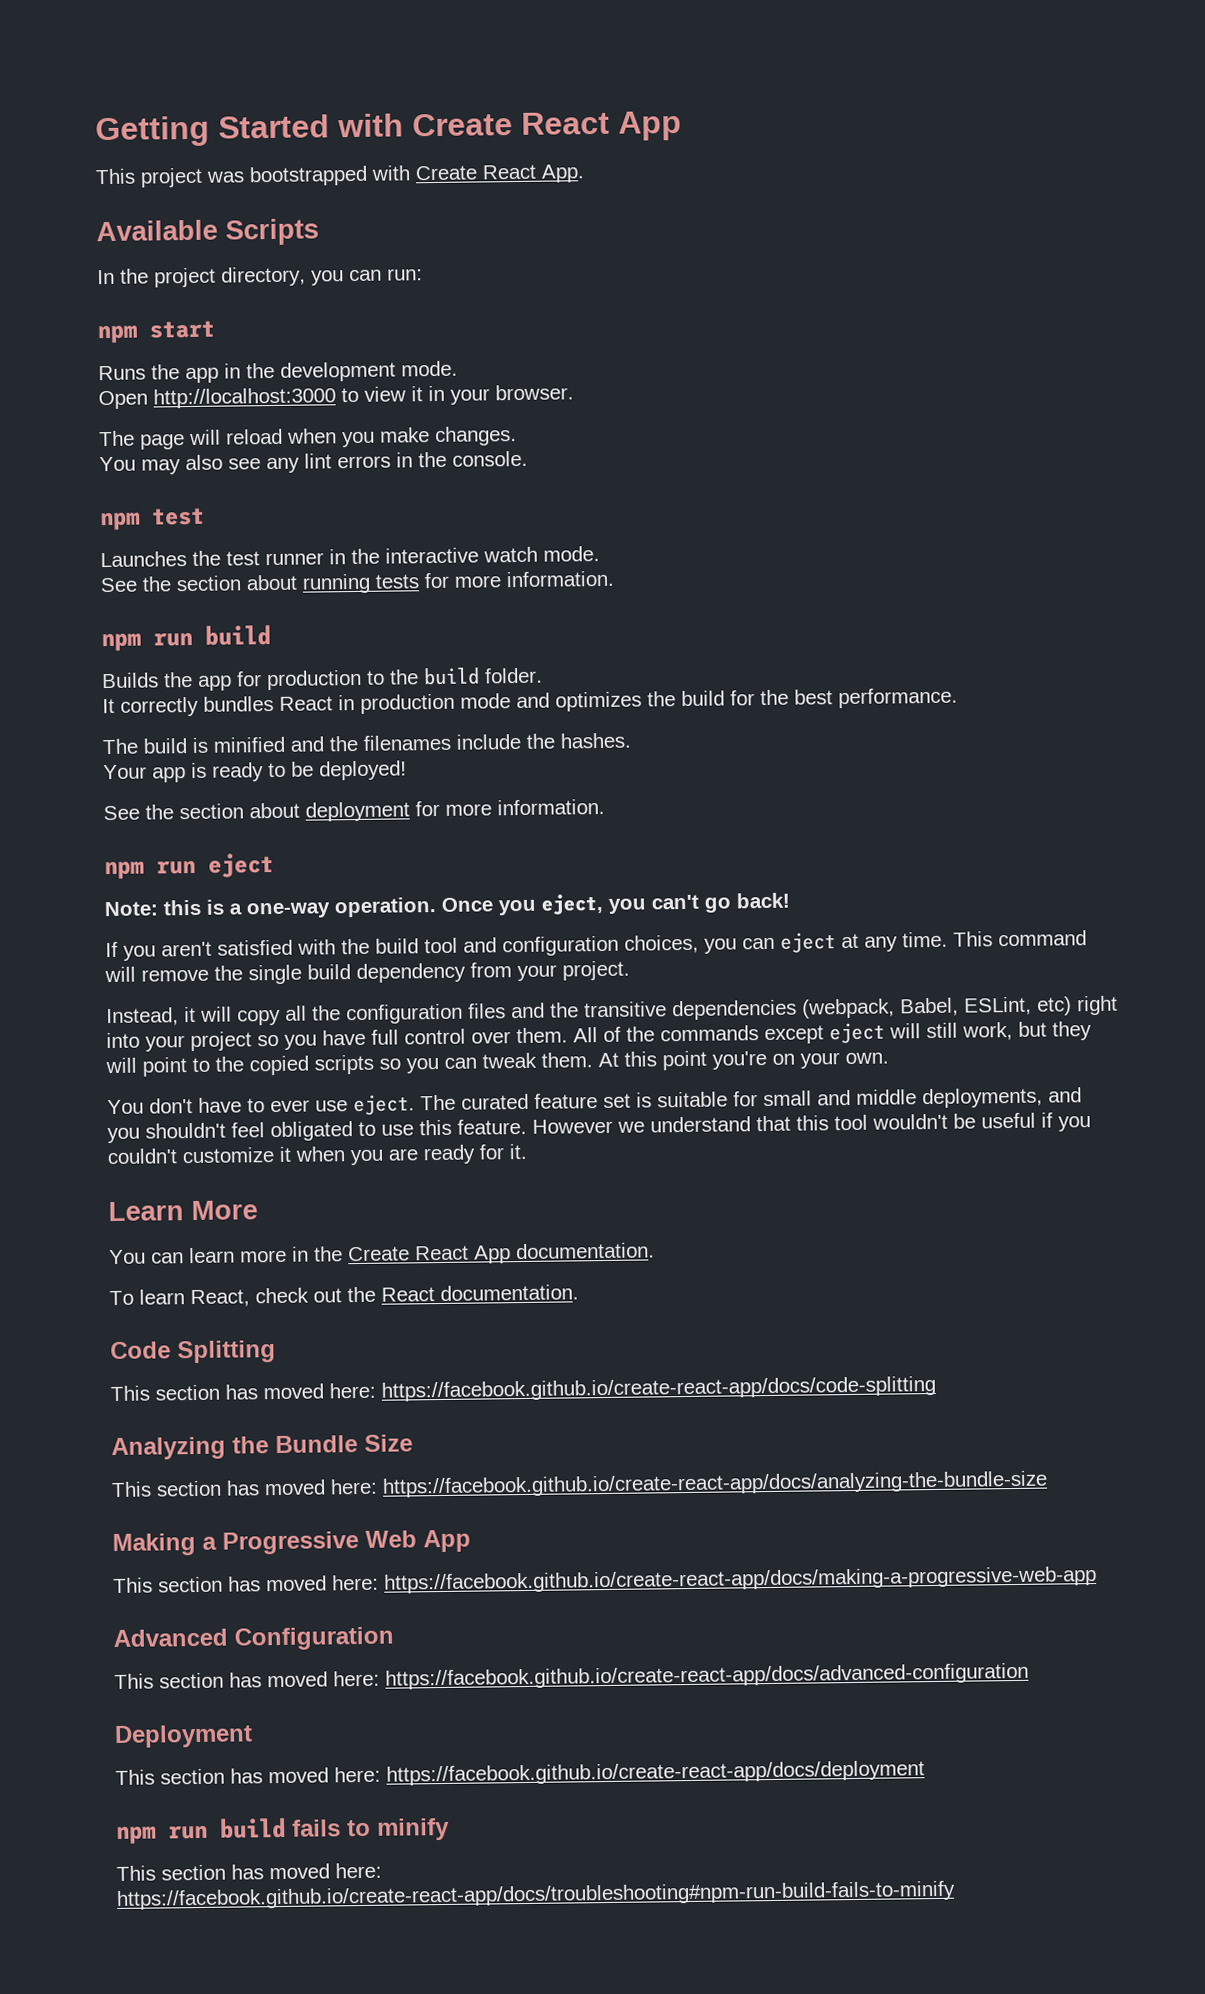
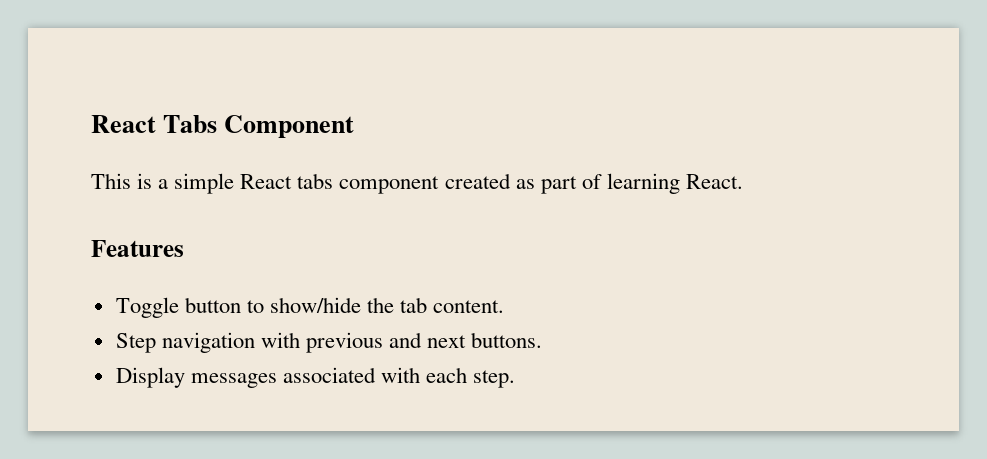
- Getting Started with Create React App
- This project was bootstrapped with Create React App.
- Available Scripts
- In the project directory, you can run:
- npm start
- Runs the app in the development mode.
- Open http://localhost:3000 to view it in your browser.
- The page will reload when you make changes.
- You may also see any lint errors in the console.
- npm test
- Launches the test runner in the interactive watch mode.
- See the section about running tests for more information.
- npm run build
- Builds the app for production to the build folder.
- It correctly bundles React in production mode and optimizes the build for the best performance.
- The build is minified and the filenames include the hashes.
- Your app is ready to be deployed!
- See the section about deployment for more information.
- npm run eject
- Note: this is a one-way operation. Once you eject, you can't go back!
- If you aren't satisfied with the build tool and configuration choices, you can eject at any time. This command will remove the single build dependency from your project.
- Instead, it will copy all the configuration files and the transitive dependencies (webpack, Babel, ESLint, etc) right into your project so you have full control over them. All of the commands except eject will still work, but they will point to the copied scripts so you can tweak them. At this point you're on your own.
- You don't have to ever use eject. The curated feature set is suitable for small and middle deployments, and you shouldn't feel obligated to use this feature. However we understand that this tool wouldn't be useful if you couldn't customize it when you are ready for it.
- Learn More
- You can learn more in the Create React App documentation.
- To learn React, check out the React documentation.
- Code Splitting
- This section has moved here: https://facebook.github.io/create-react-app/docs/code-splitting
- Analyzing the Bundle Size
- This section has moved here: https://facebook.github.io/create-react-app/docs/analyzing-the-bundle-size
- Making a Progressive Web App
- This section has moved here: https://facebook.github.io/create-react-app/docs/making-a-progressive-web-app
- Advanced Configuration
- This section has moved here: https://facebook.github.io/create-react-app/docs/advanced-configuration
- Deployment
- This section has moved here: https://facebook.github.io/create-react-app/docs/deployment
- npm run build fails to minify
- This section has moved here: https://facebook.github.io/create-react-app/docs/troubleshooting#npm-run-build-fails-to-minify
+ React Tabs Component
+ This is a simple React tabs component created as part of learning React.
+ Features
+ Toggle button to show/hide the tab content.
+ Step navigation with previous and next buttons.
+ Display messages associated with each step.

